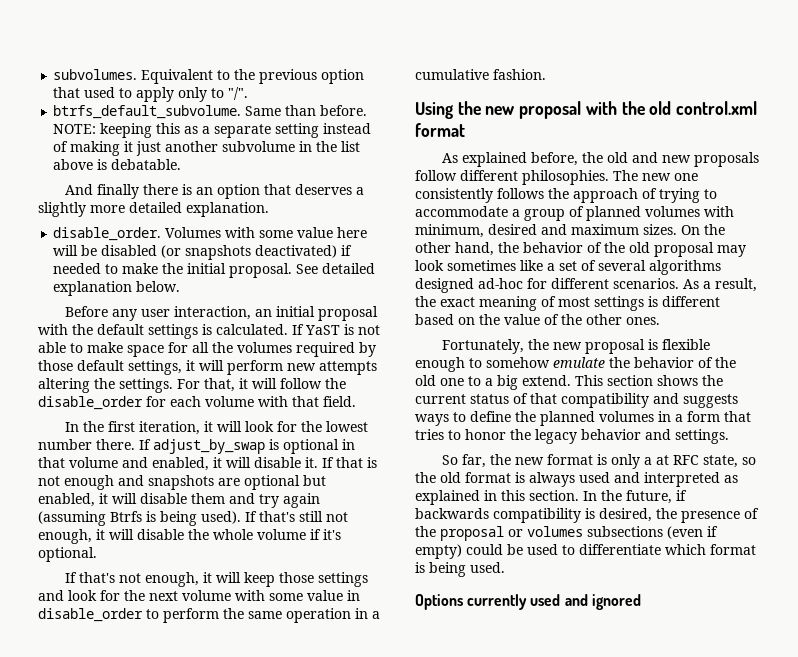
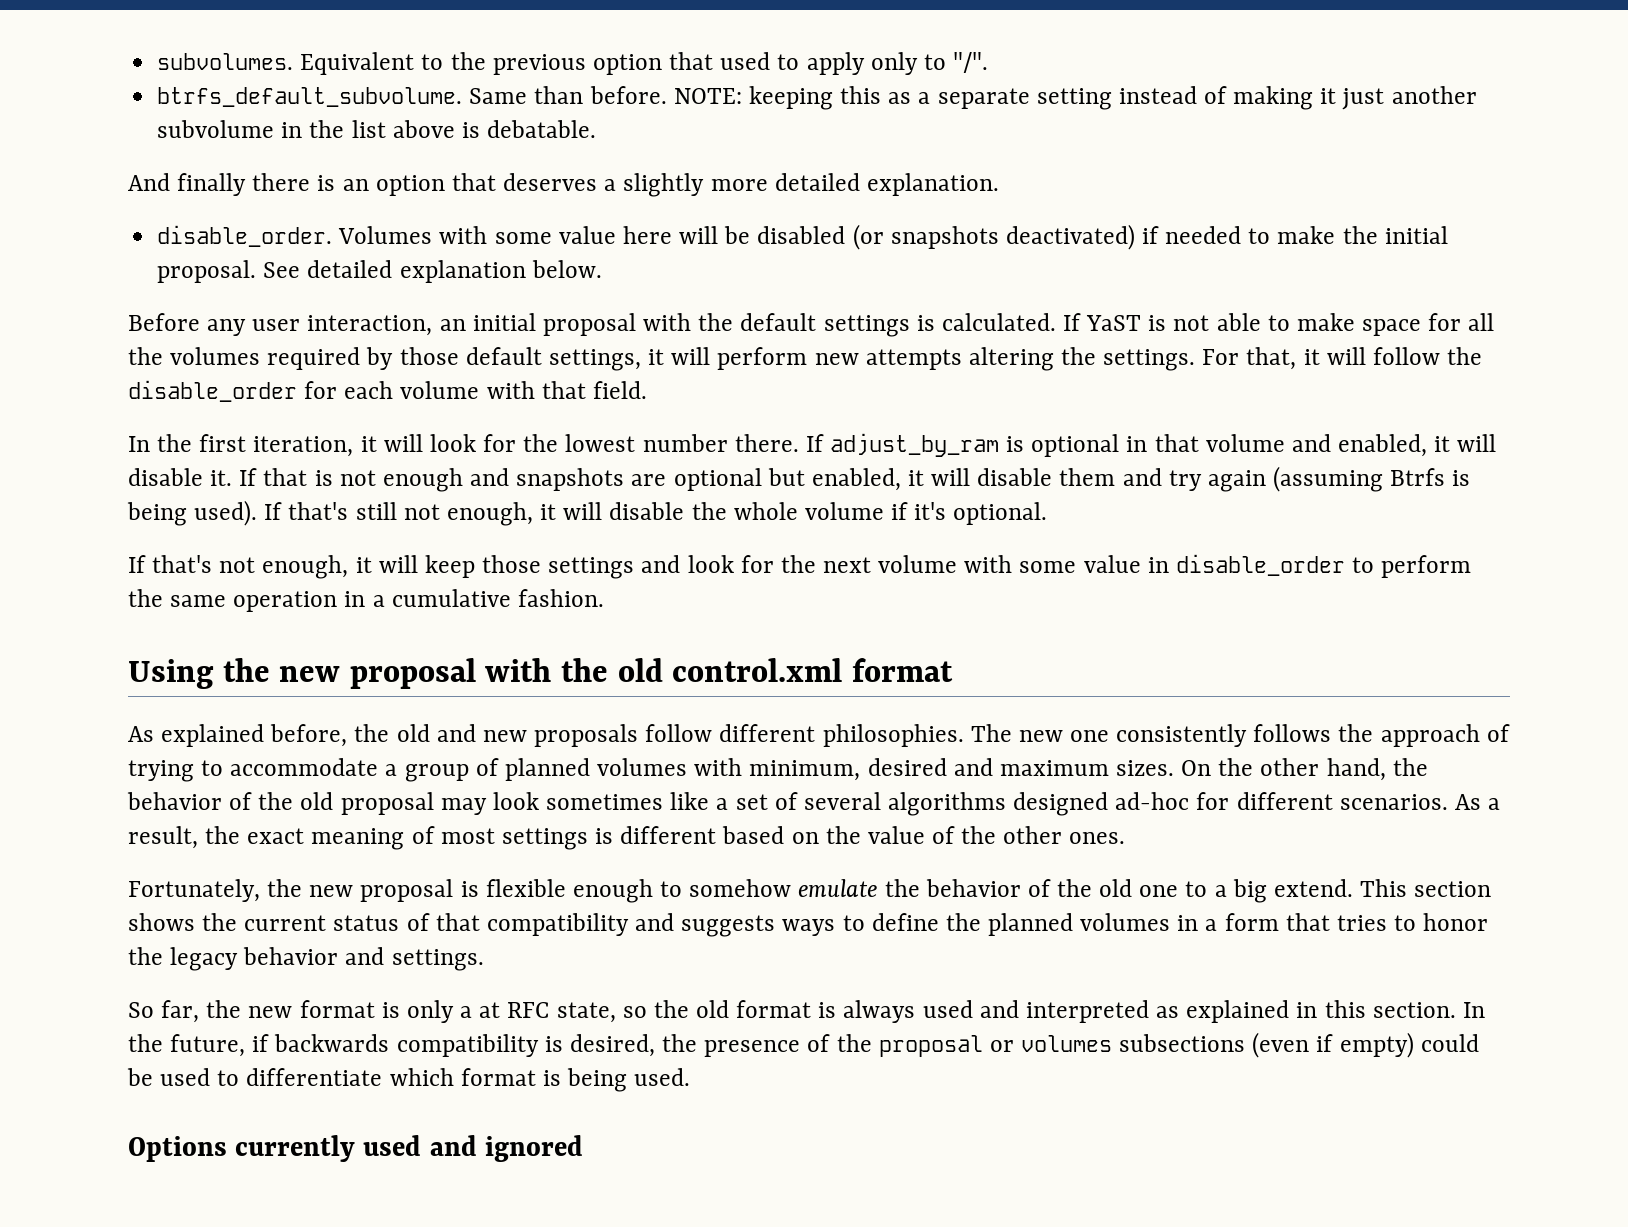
- If adjust_by_swap is optional in that volume and enabled, it will disable it.
+ If adjust_by_ram is optional in that volume and enabled, it will disable it.

